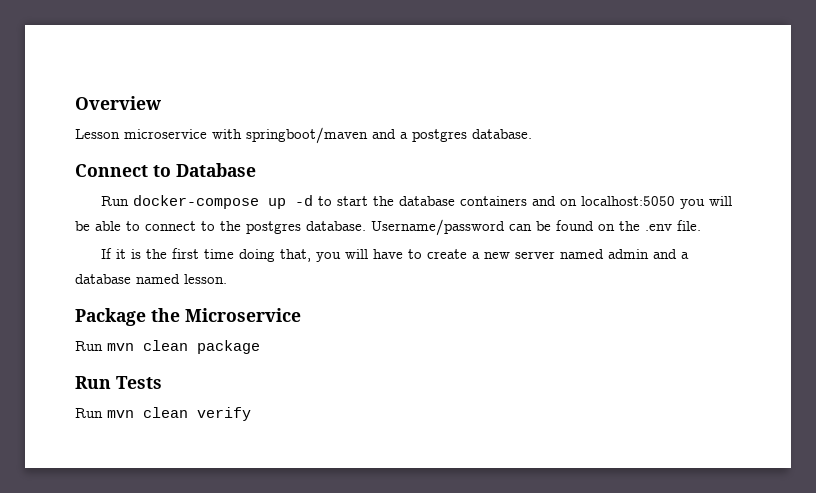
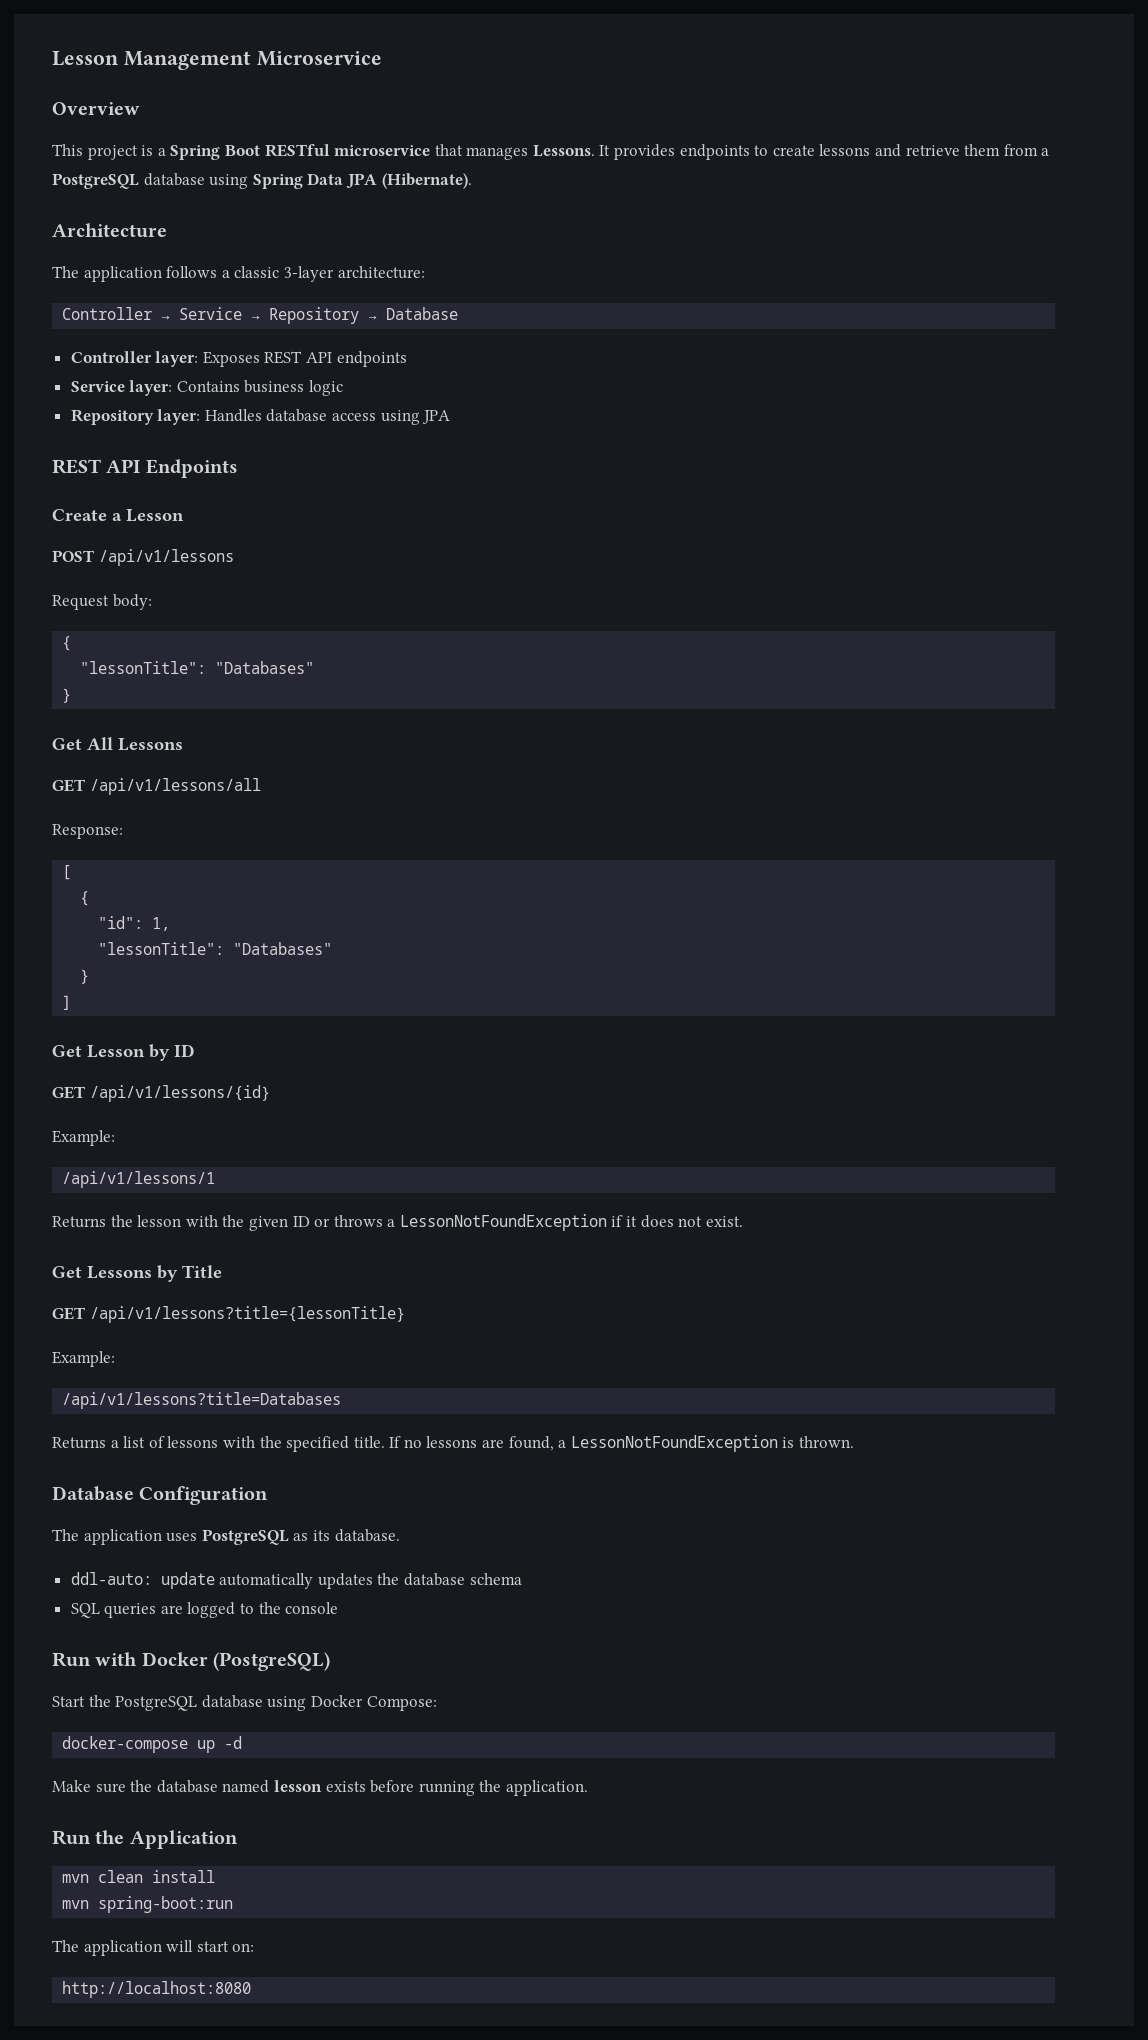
+ Lesson Management Microservice
  Overview
- Lesson microservice with springboot/maven and a postgres database.
- Connect to Database
- Run docker-compose up -d to start the database containers and on localhost:5050 you will be able to connect to the postgres database. Username/password can be found on the .env file.
- If it is the first time doing that, you will have to create a new server named admin and a database named lesson.
- Package the Microservice
- Run mvn clean package
- Run Tests
- Run mvn clean verify
+ This project is a Spring Boot RESTful microservice that manages Lessons. It provides endpoints to create lessons and retrieve them from a PostgreSQL database using Spring Data JPA (Hibernate).
+ Architecture
+ The application follows a classic 3-layer architecture:
+ Controller → Service → Repository → Database
+ Controller layer: Exposes REST API endpoints
+ Service layer: Contains business logic
+ Repository layer: Handles database access using JPA
+ REST API Endpoints
+ Create a Lesson
+ POST /api/v1/lessons
+ Request body:
+ {
+ "lessonTitle": "Databases"
+ }
+ Get All Lessons
+ GET /api/v1/lessons/all
+ Response:
+ [
+ {
+ "id": 1,
+ "lessonTitle": "Databases"
+ }
+ ]
+ Get Lesson by ID
+ GET /api/v1/lessons/{id}
+ Example:
+ /api/v1/lessons/1
+ Returns the lesson with the given ID or throws a LessonNotFoundException if it does not exist.
+ Get Lessons by Title
+ GET /api/v1/lessons?title={lessonTitle}
+ Example:
+ /api/v1/lessons?title=Databases
+ Returns a list of lessons with the specified title. If no lessons are found, a LessonNotFoundException is thrown.
+ Database Configuration
+ The application uses PostgreSQL as its database.
+ ddl-auto: update automatically updates the database schema
+ SQL queries are logged to the console
+ Run with Docker (PostgreSQL)
+ Start the PostgreSQL database using Docker Compose:
+ docker-compose up -d
+ Make sure the database named lesson exists before running the application.
+ Run the Application
+ mvn clean install
+ mvn spring-boot:run
+ The application will start on:
+ http://localhost:8080

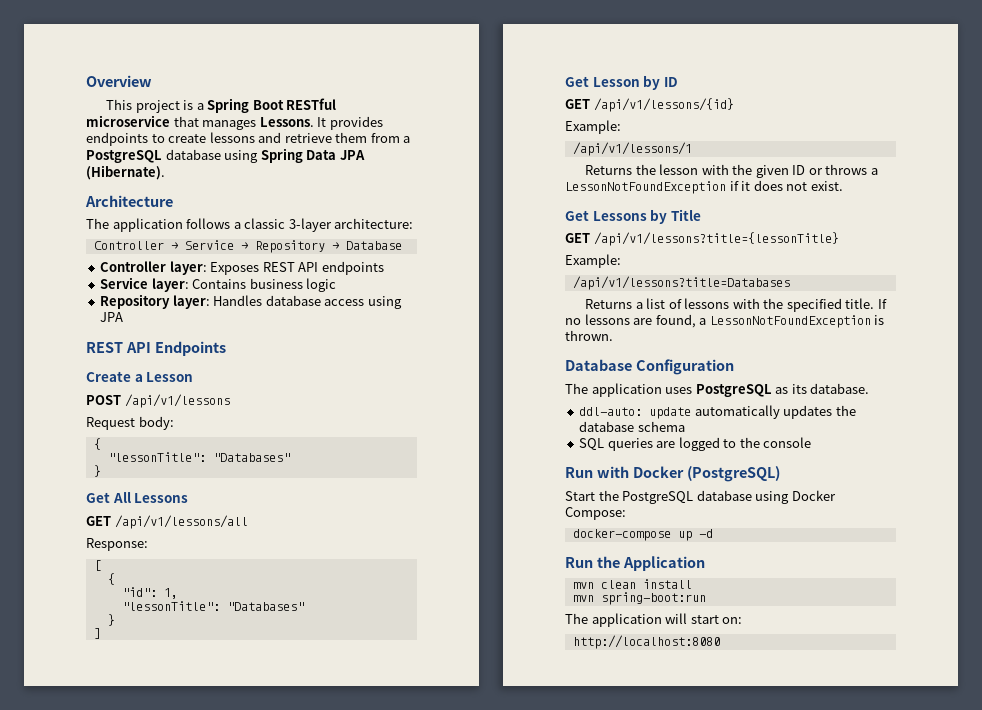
- Lesson Management Microservice
- Make sure the database named lesson exists before running the application.

